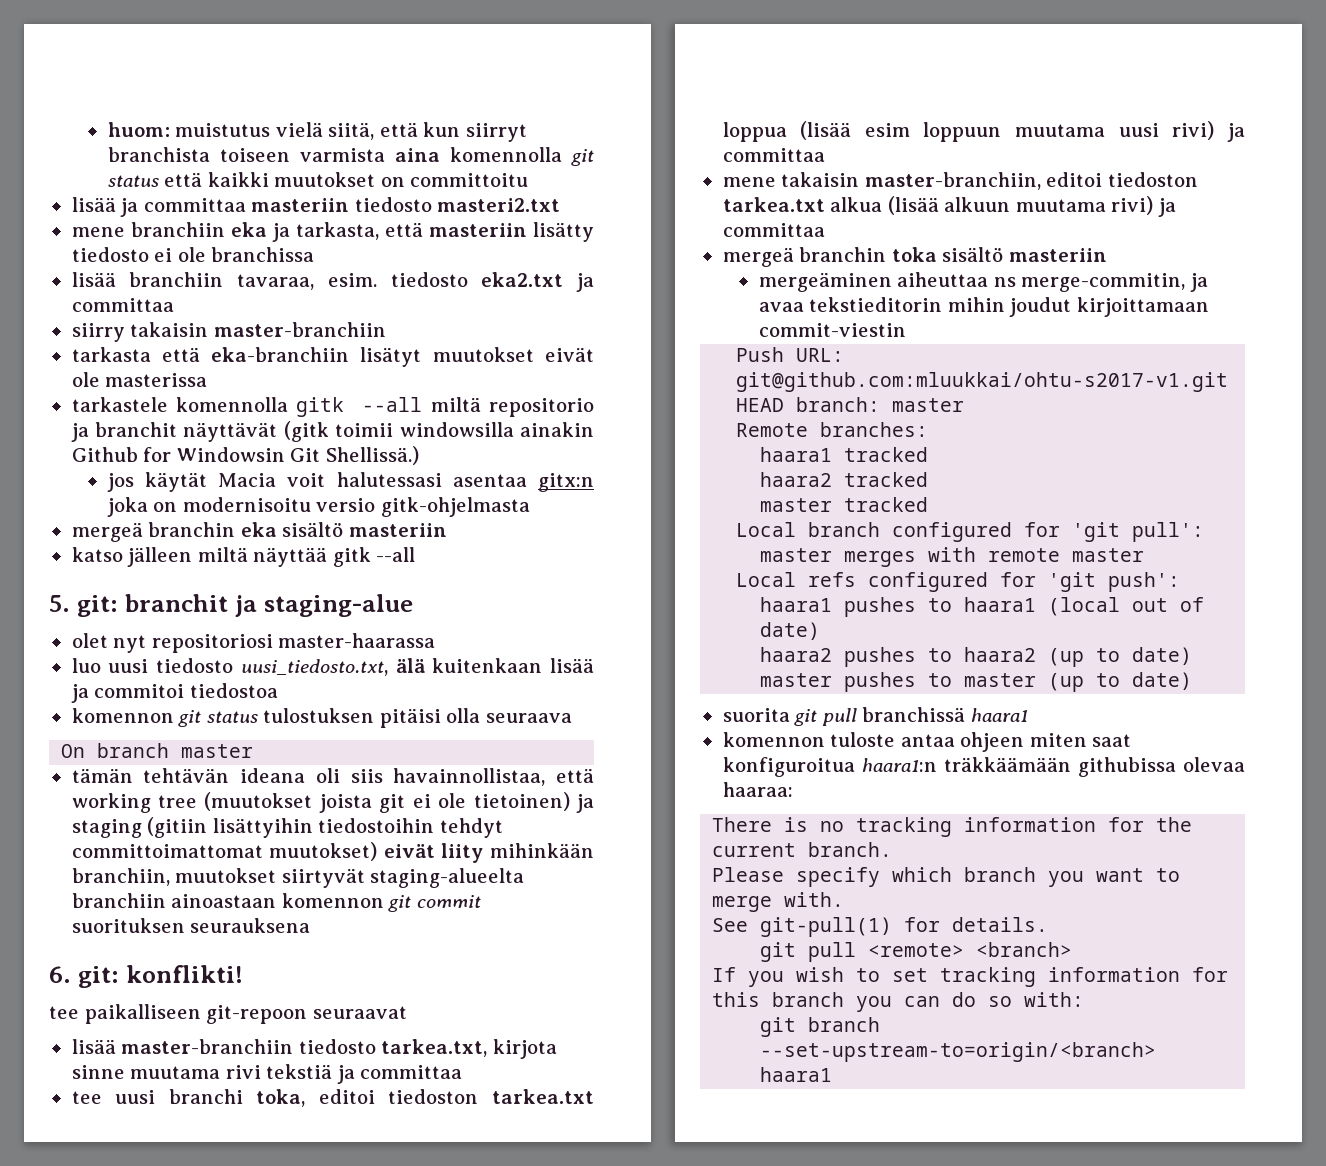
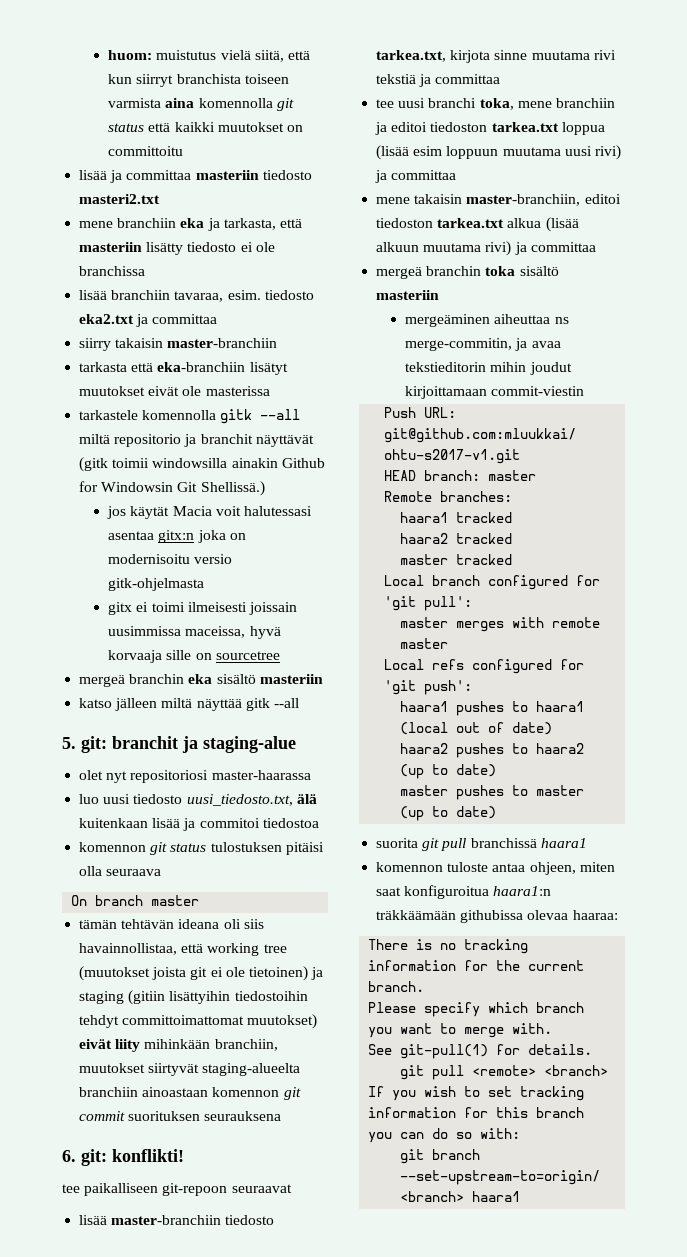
+ gitx ei toimi ilmeisesti joissain uusimmissa maceissa, hyvä korvaaja sille on sourcetree
- tee uusi branchi toka, editoi tiedoston tarkea.txt loppua (lisää esim loppuun muutama uusi rivi) ja committaa
+ tee uusi branchi toka, mene branchiin ja editoi tiedoston tarkea.txt loppua (lisää esim loppuun muutama uusi rivi) ja committaa
- komennon tuloste antaa ohjeen miten saat konfiguroitua haara1:n träkkäämään githubissa olevaa haaraa:
+ komennon tuloste antaa ohjeen, miten saat konfiguroitua haara1:n träkkäämään githubissa olevaa haaraa:

